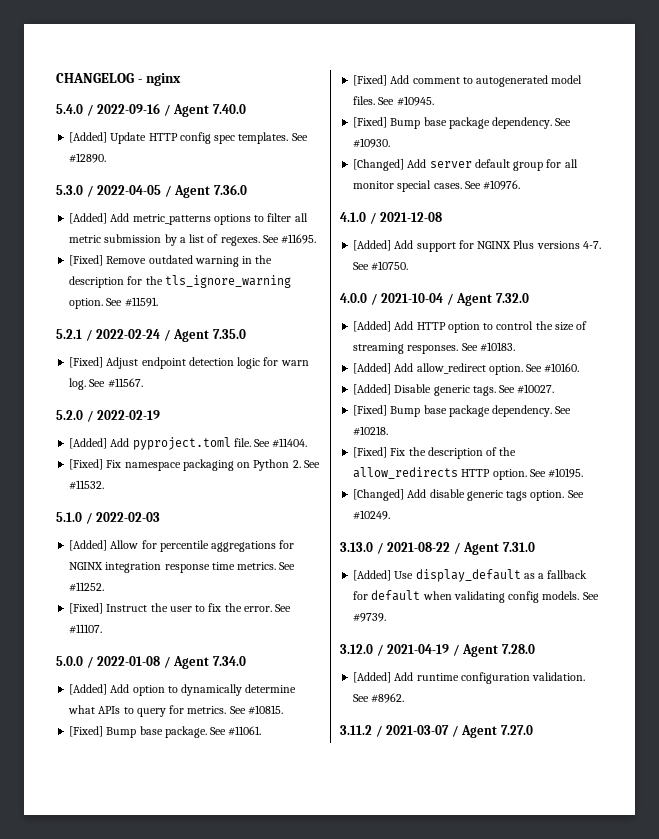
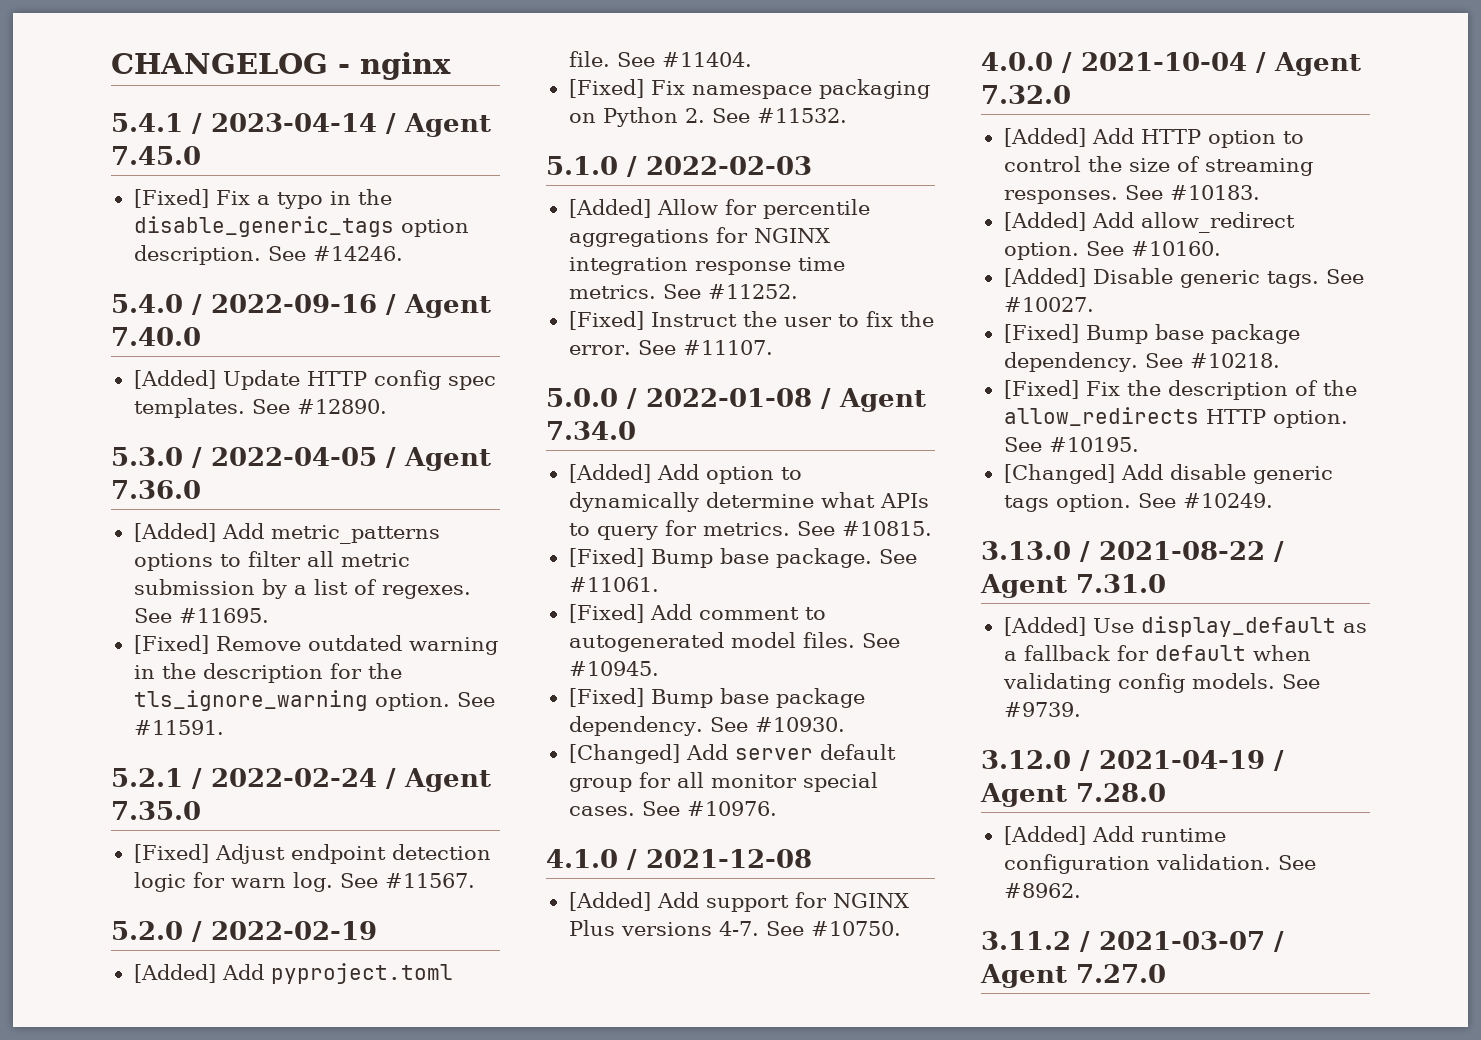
+ 5.4.1 / 2023-04-14 / Agent 7.45.0
+ [Fixed] Fix a typo in the disable_generic_tags option description. See #14246.

